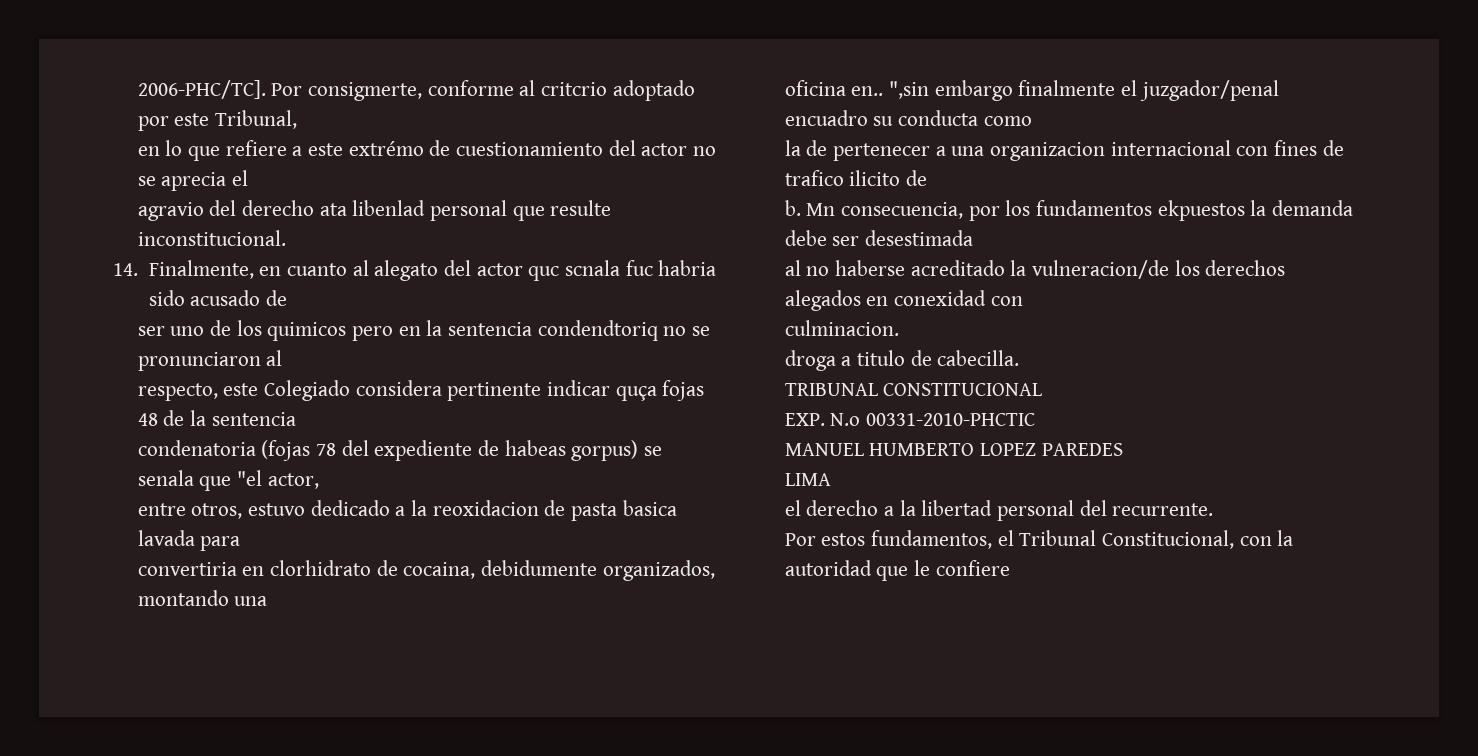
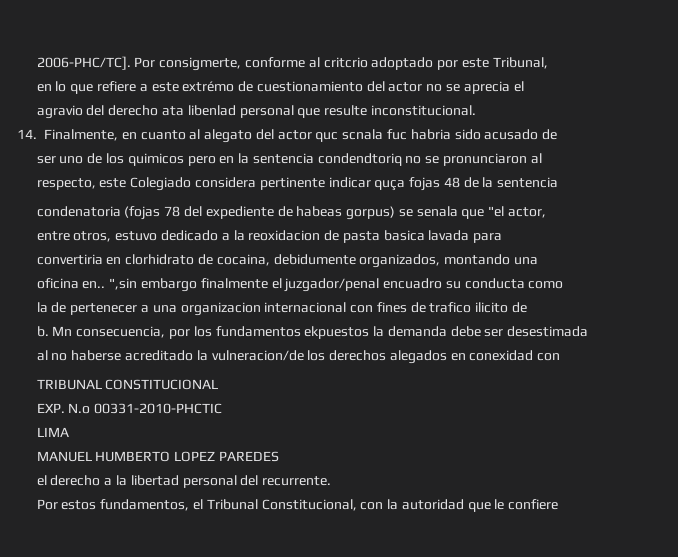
- culminacion.
- droga a titulo de cabecilla.
+ LIMA
- LIMA

